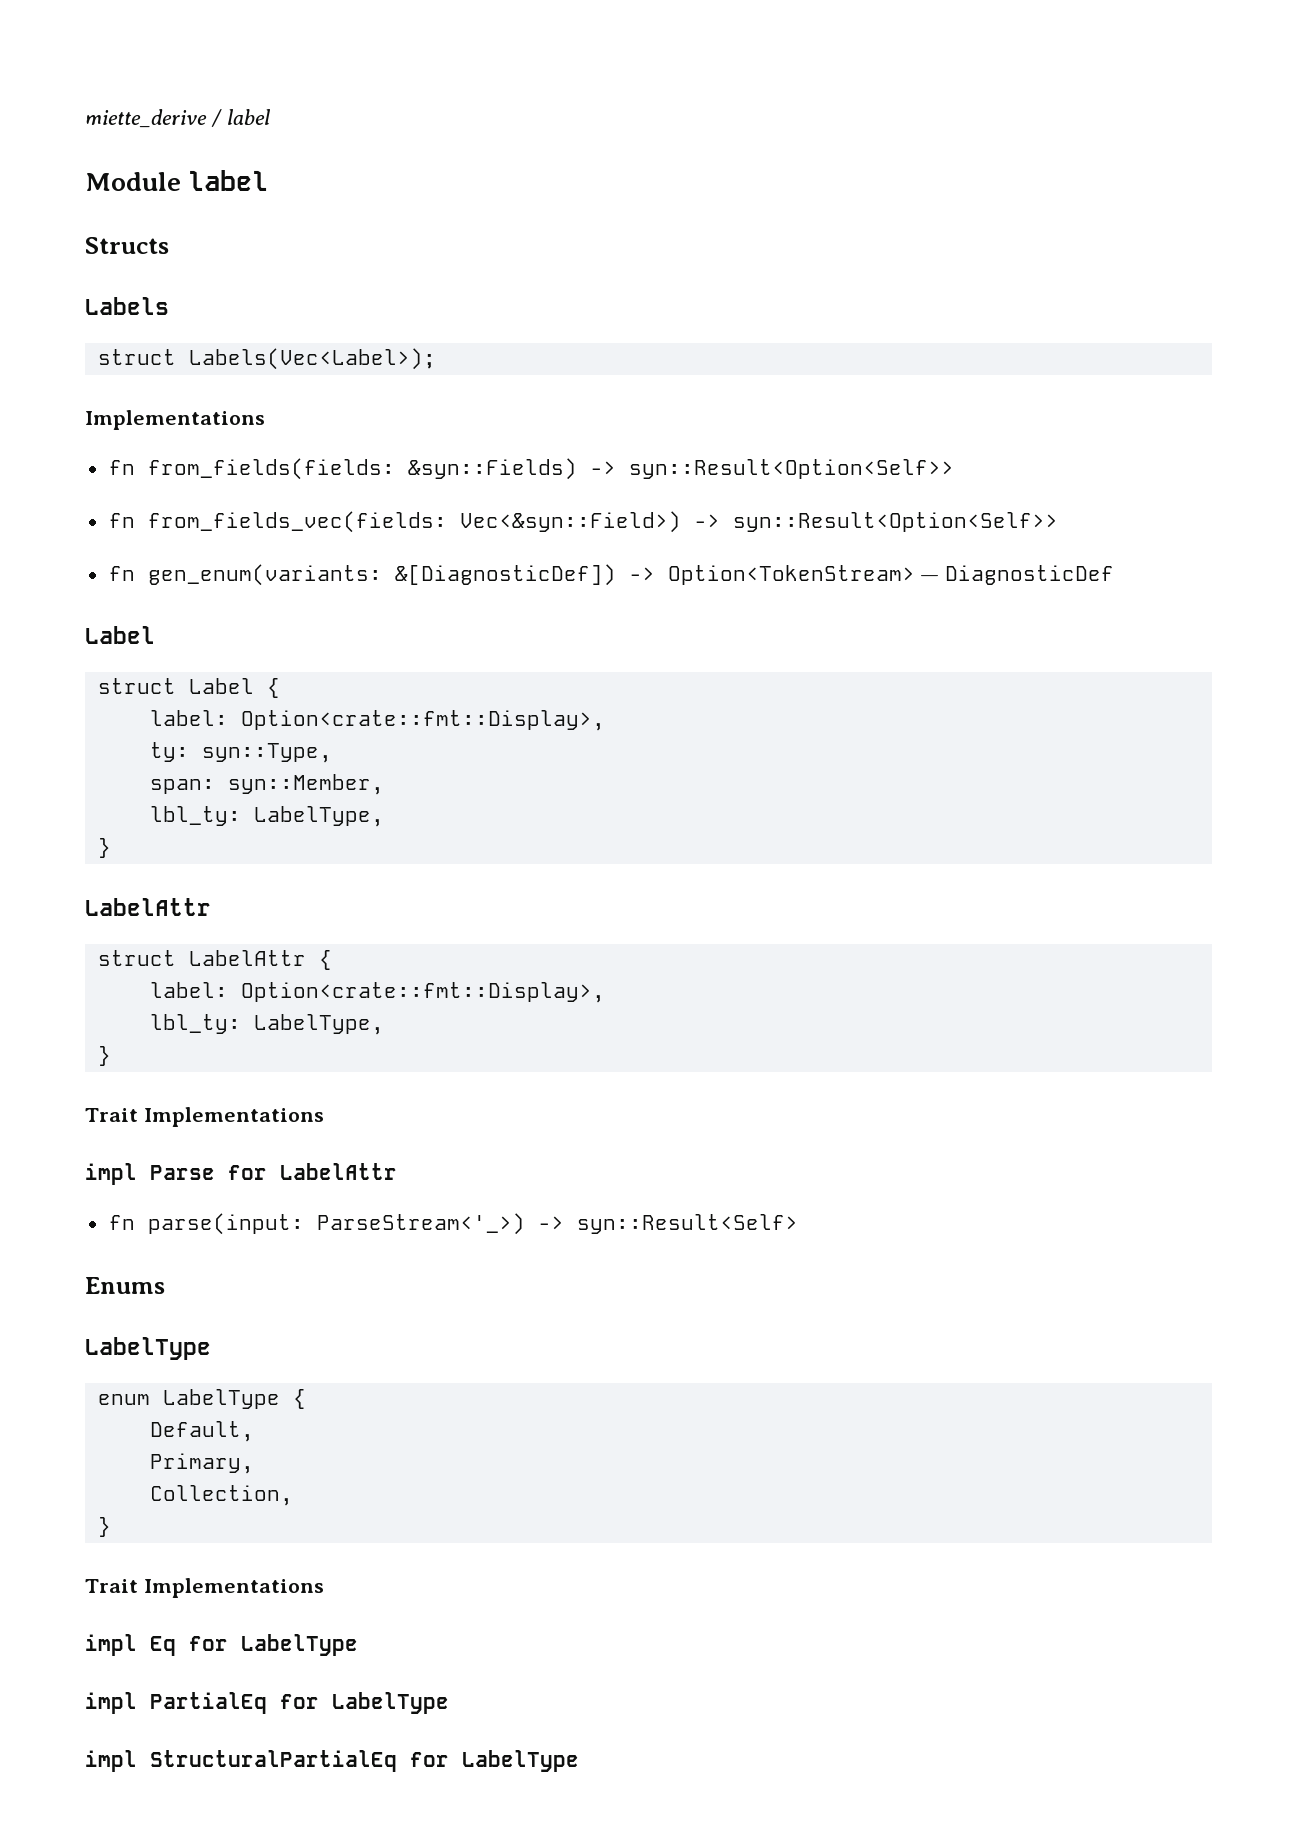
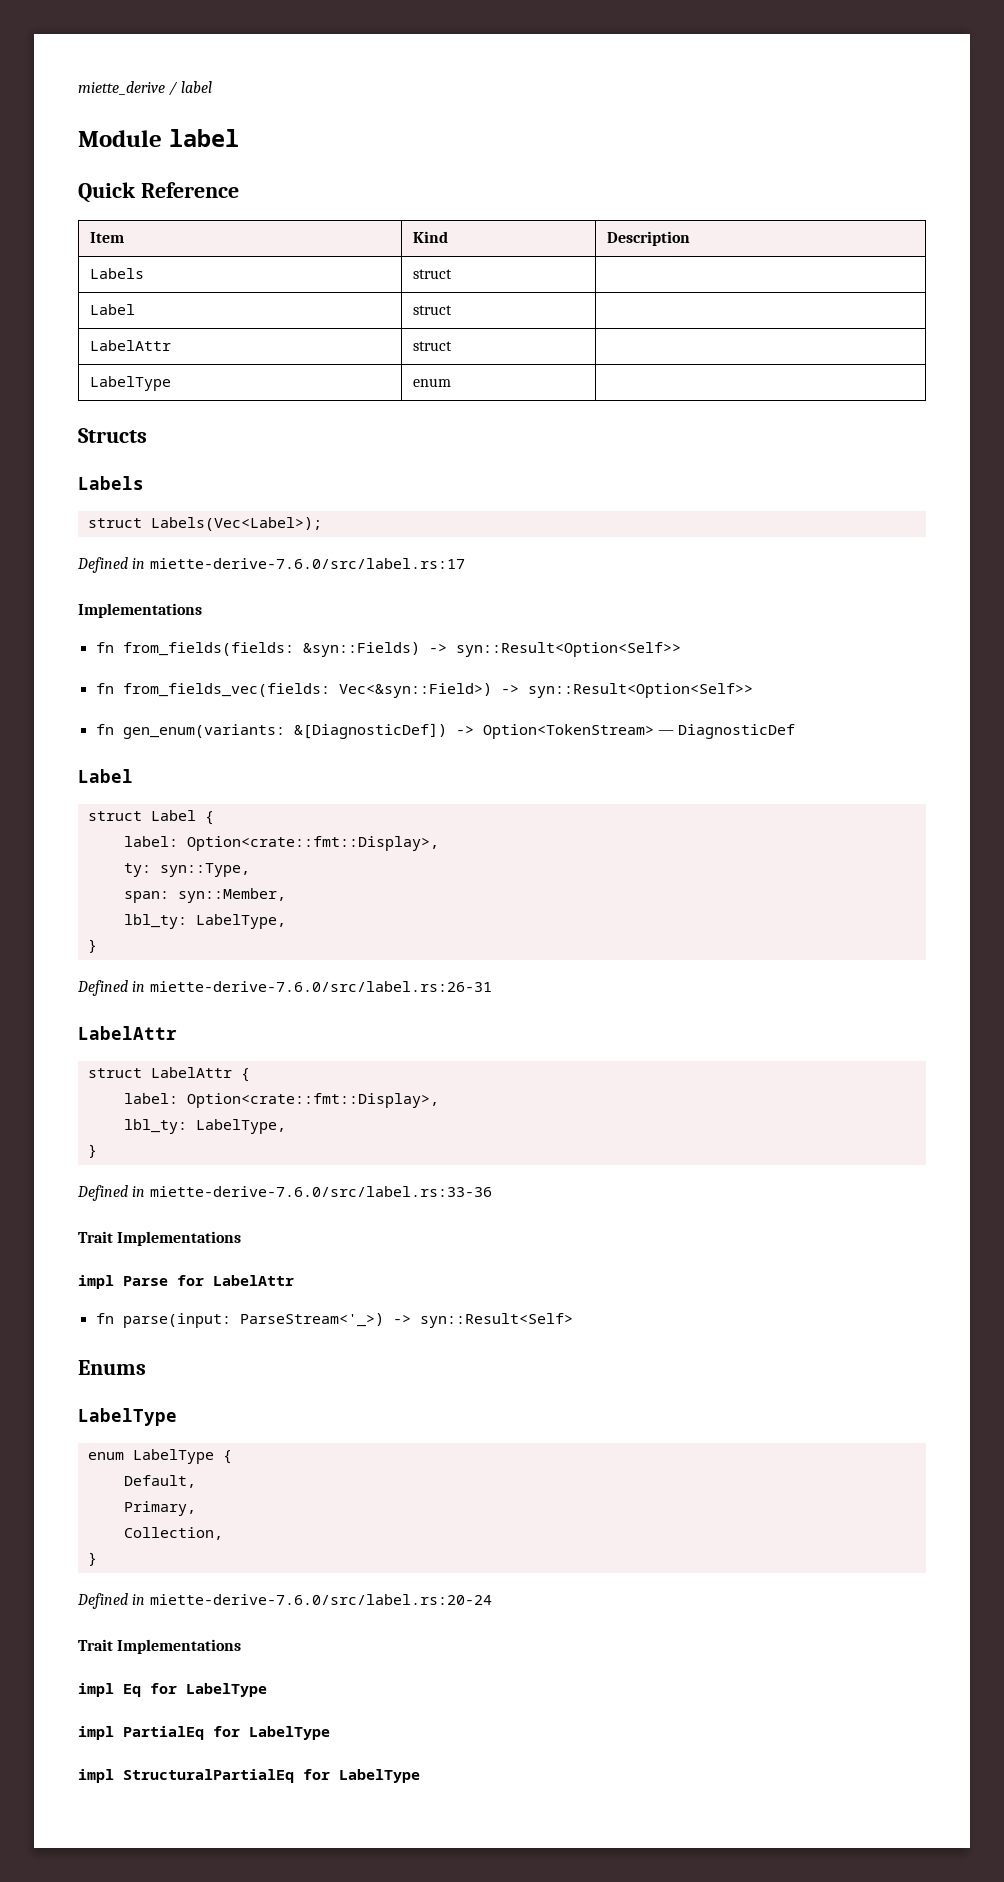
+ Quick Reference
+ Item | Kind | Description
+ Labels | struct |
+ Label | struct |
+ LabelAttr | struct |
+ LabelType | enum |
+ Defined in miette-derive-7.6.0/src/label.rs:17
+ Defined in miette-derive-7.6.0/src/label.rs:26-31
+ Defined in miette-derive-7.6.0/src/label.rs:33-36
+ Defined in miette-derive-7.6.0/src/label.rs:20-24

